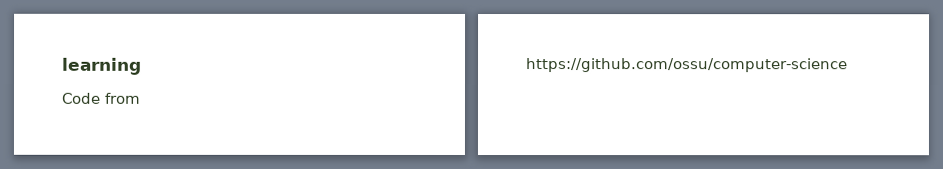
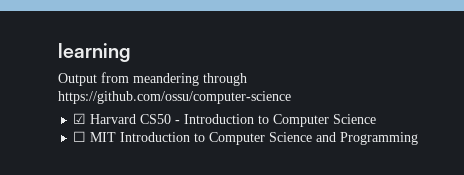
- Code from https://github.com/ossu/computer-science
+ Output from meandering through https://github.com/ossu/computer-science
+ ☑ Harvard CS50 - Introduction to Computer Science
+ ☐ MIT Introduction to Computer Science and Programming

